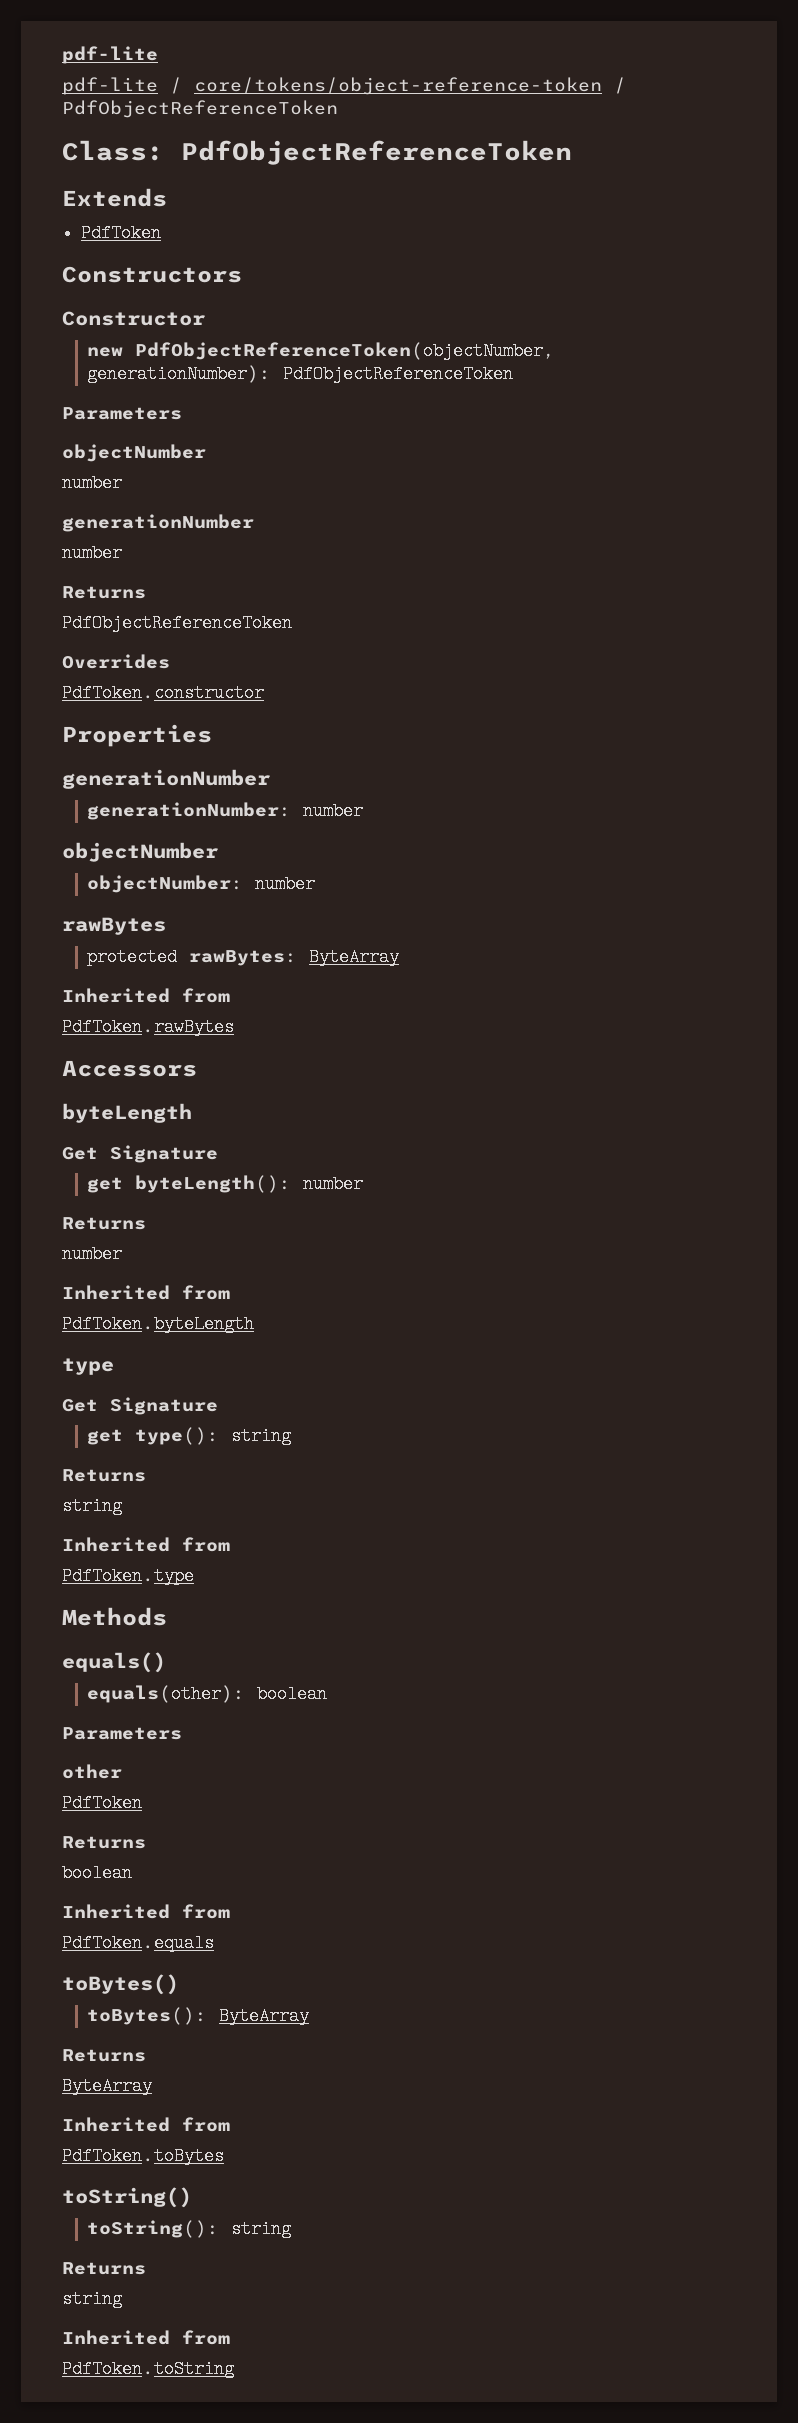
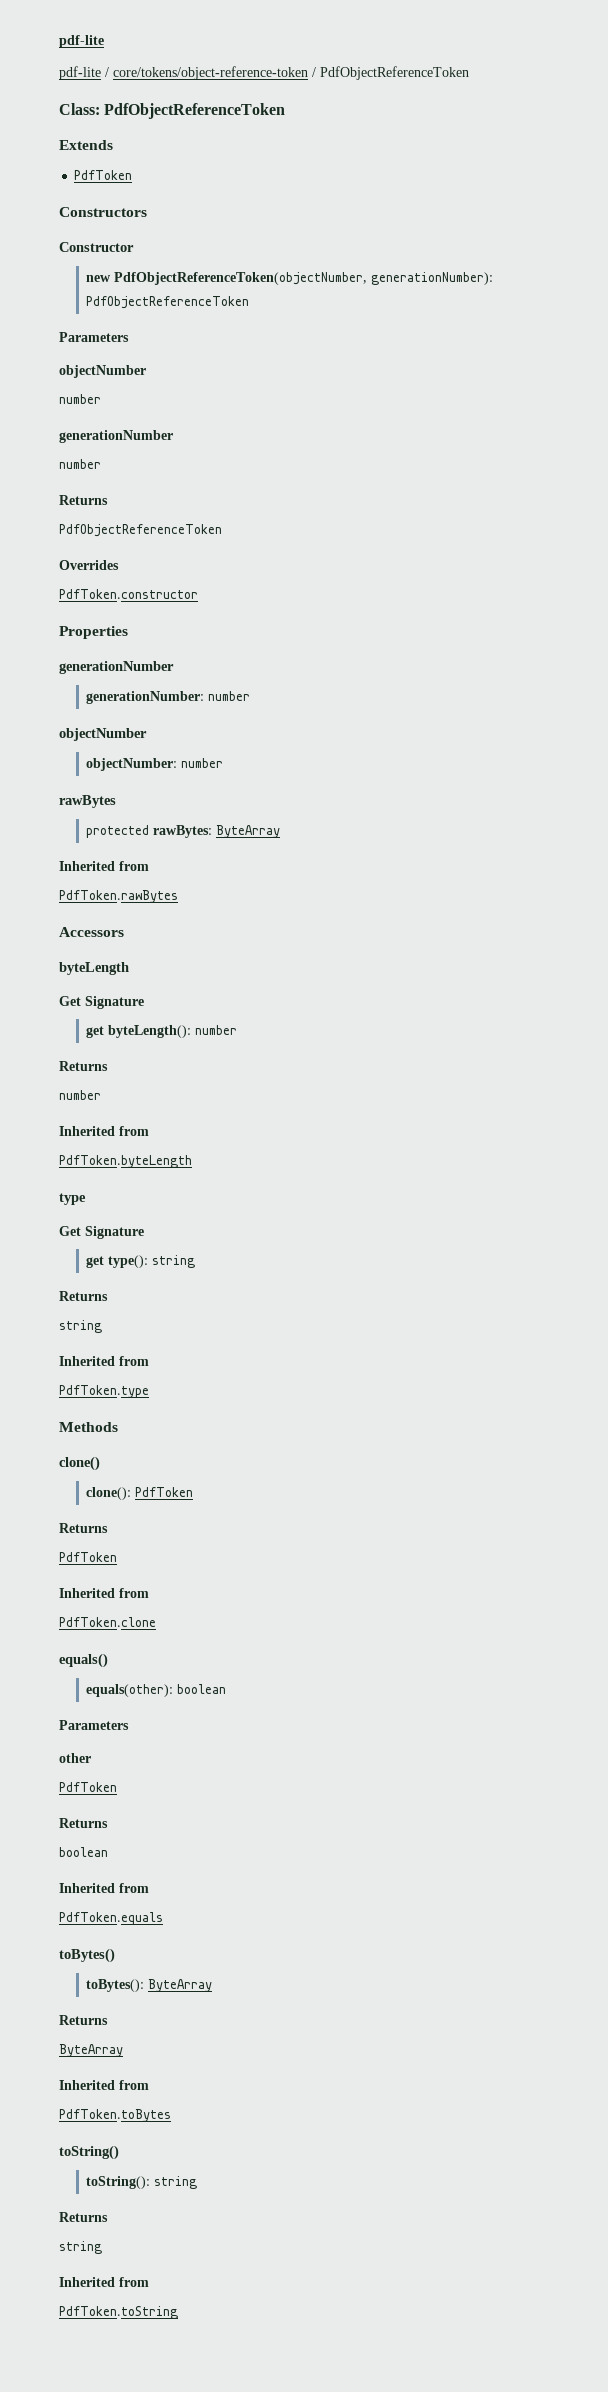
+ clone()
+ clone(): PdfToken
+ Returns
+ PdfToken
+ Inherited from
+ PdfToken.clone

